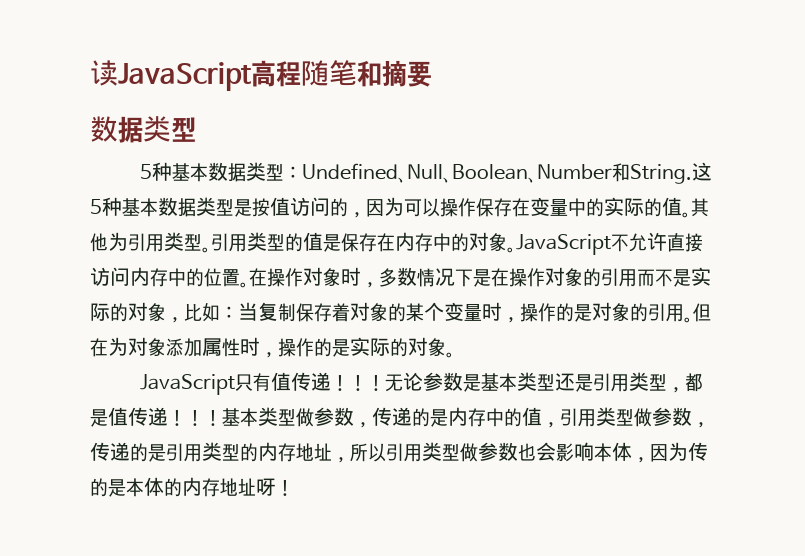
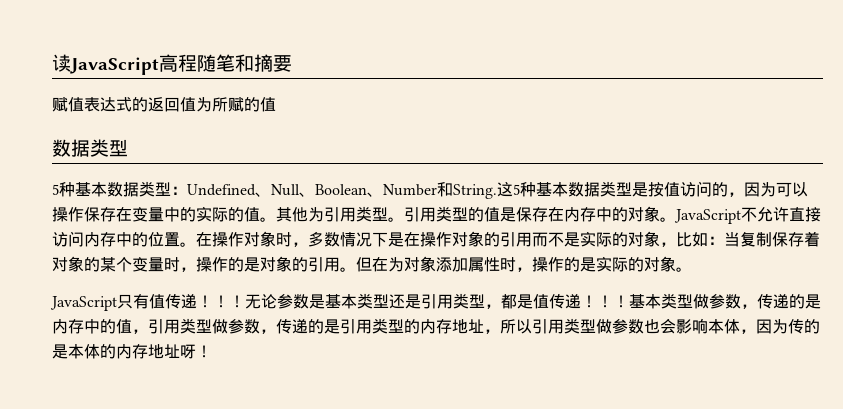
+ 赋值表达式的返回值为所赋的值

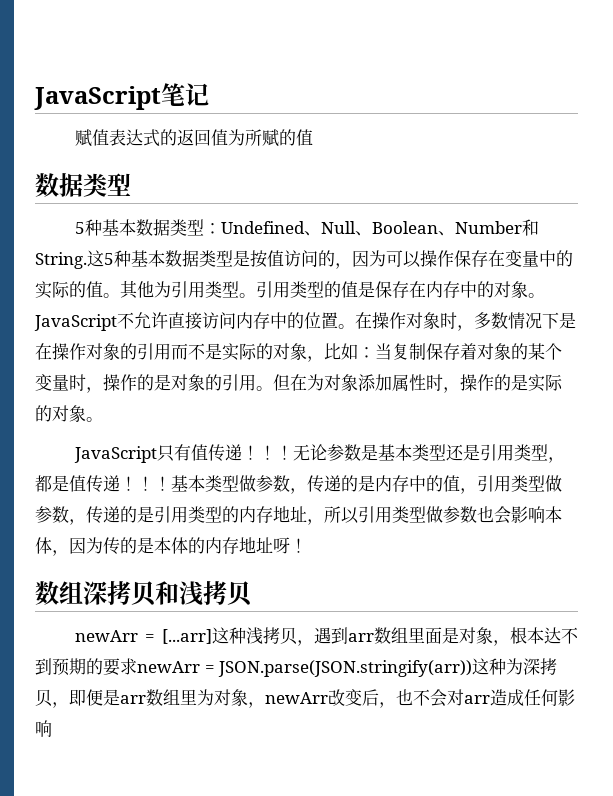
- 读JavaScript高程随笔和摘要
+ JavaScript笔记
+ 数组深拷贝和浅拷贝
+ newArr = [...arr]这种浅拷贝，遇到arr数组里面是对象，根本达不到预期的要求newArr = JSON.parse(JSON.stringify(arr))这种为深拷贝，即便是arr数组里为对象，newArr改变后，也不会对arr造成任何影响

